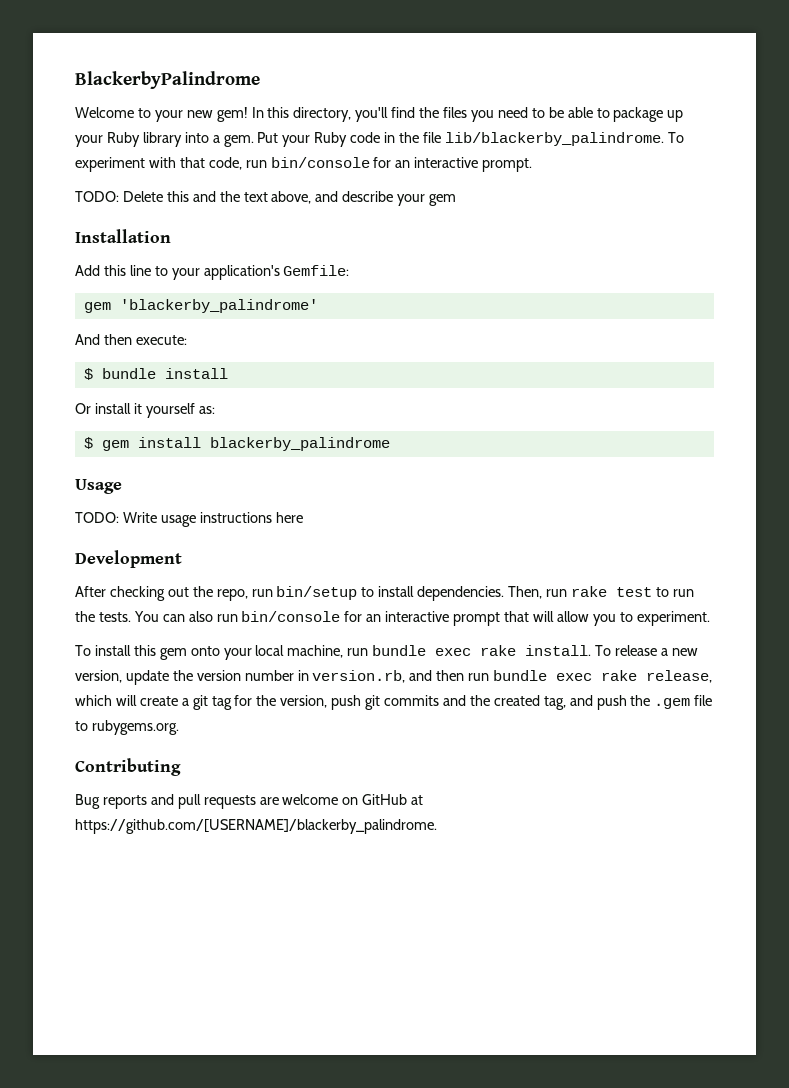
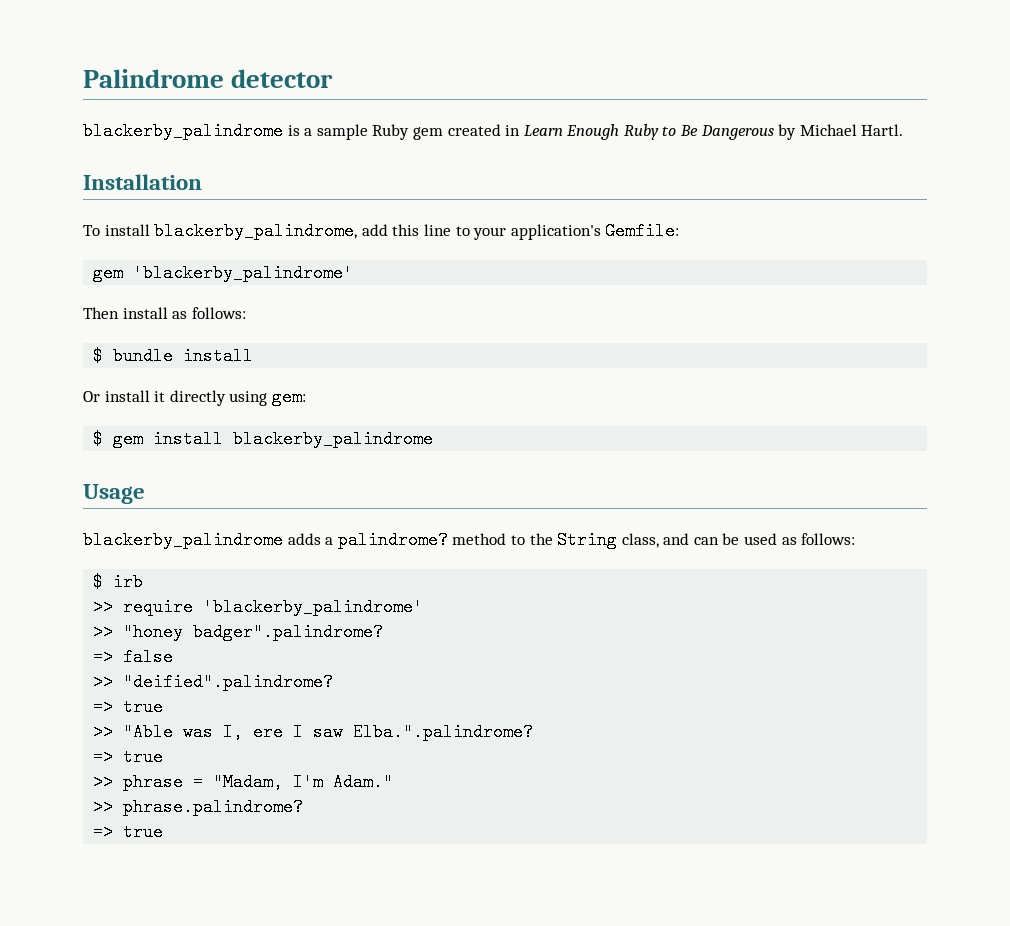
- BlackerbyPalindrome
- Welcome to your new gem! In this directory, you'll find the files you need to be able to package up your Ruby library into a gem. Put your Ruby code in the file lib/blackerby_palindrome. To experiment with that code, run bin/console for an interactive prompt.
- TODO: Delete this and the text above, and describe your gem
+ Palindrome detector
+ blackerby_palindrome is a sample Ruby gem created in Learn Enough Ruby to Be Dangerous by Michael Hartl.
  Installation
- Add this line to your application's Gemfile:
+ To install blackerby_palindrome, add this line to your application's Gemfile:
- And then execute:
+ Then install as follows:
- Or install it yourself as:
+ Or install it directly using gem:
- TODO: Write usage instructions here
- Development
- After checking out the repo, run bin/setup to install dependencies. Then, run rake test to run the tests. You can also run bin/console for an interactive prompt that will allow you to experiment.
- To install this gem onto your local machine, run bundle exec rake install. To release a new version, update the version number in version.rb, and then run bundle exec rake release, which will create a git tag for the version, push git commits and the created tag, and push the .gem file to rubygems.org.
- Contributing
- Bug reports and pull requests are welcome on GitHub at https://github.com/[USERNAME]/blackerby_palindrome.
+ blackerby_palindrome adds a palindrome? method to the String class, and can be used as follows:
+ $ irb
+ >> require 'blackerby_palindrome'
+ >> "honey badger".palindrome?
+ => false
+ >> "deified".palindrome?
+ => true
+ >> "Able was I, ere I saw Elba.".palindrome?
+ => true
+ >> phrase = "Madam, I'm Adam."
+ >> phrase.palindrome?
+ => true

